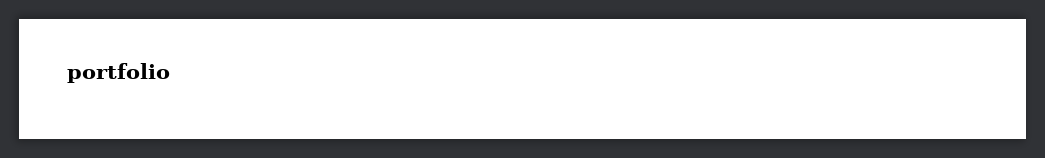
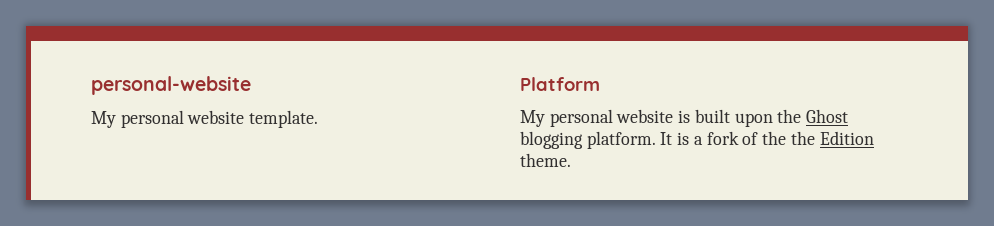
- portfolio
+ personal-website
+ My personal website template.
+ Platform
+ My personal website is built upon the Ghost blogging platform. It is a fork of the the Edition theme.

